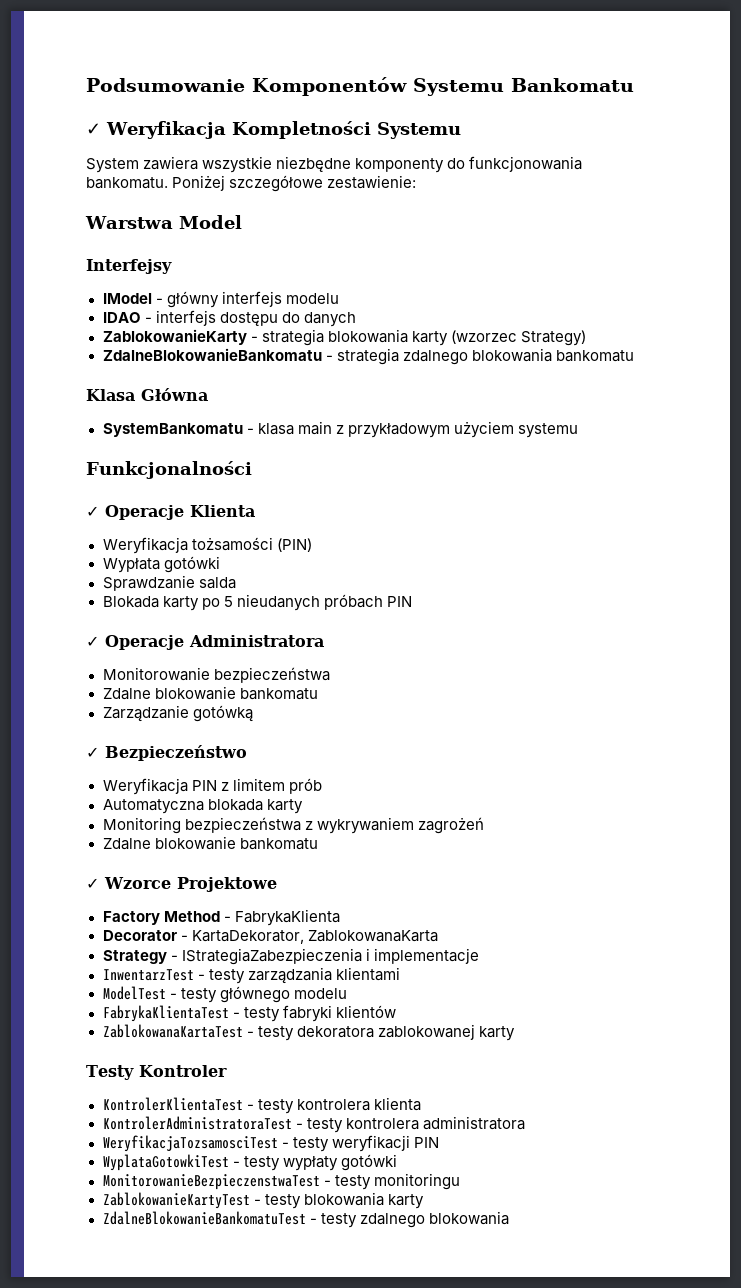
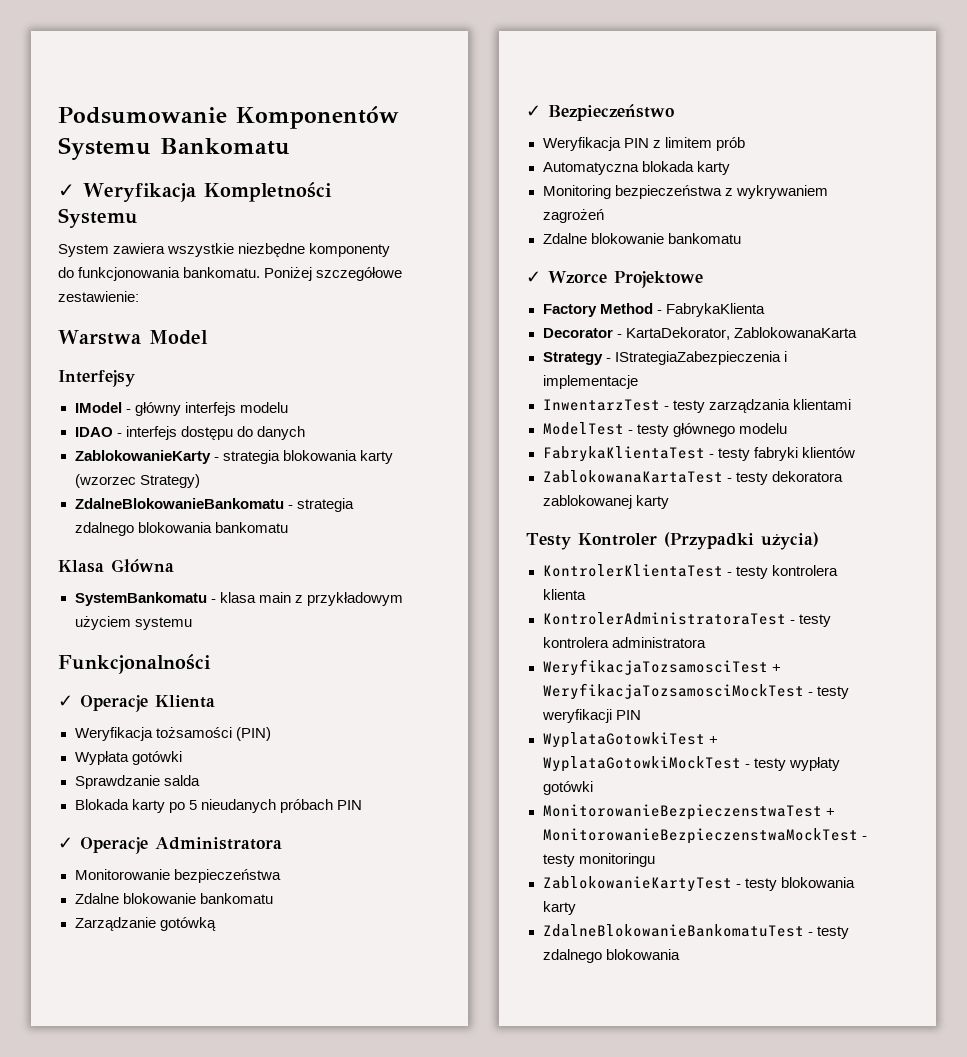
- Testy Kontroler
+ Testy Kontroler (Przypadki użycia)
- WeryfikacjaTozsamosciTest - testy weryfikacji PIN
+ WeryfikacjaTozsamosciTest + WeryfikacjaTozsamosciMockTest - testy weryfikacji PIN
- WyplataGotowkiTest - testy wypłaty gotówki
+ WyplataGotowkiTest + WyplataGotowkiMockTest - testy wypłaty gotówki
- MonitorowanieBezpieczenstwaTest - testy monitoringu
+ MonitorowanieBezpieczenstwaTest + MonitorowanieBezpieczenstwaMockTest - testy monitoringu

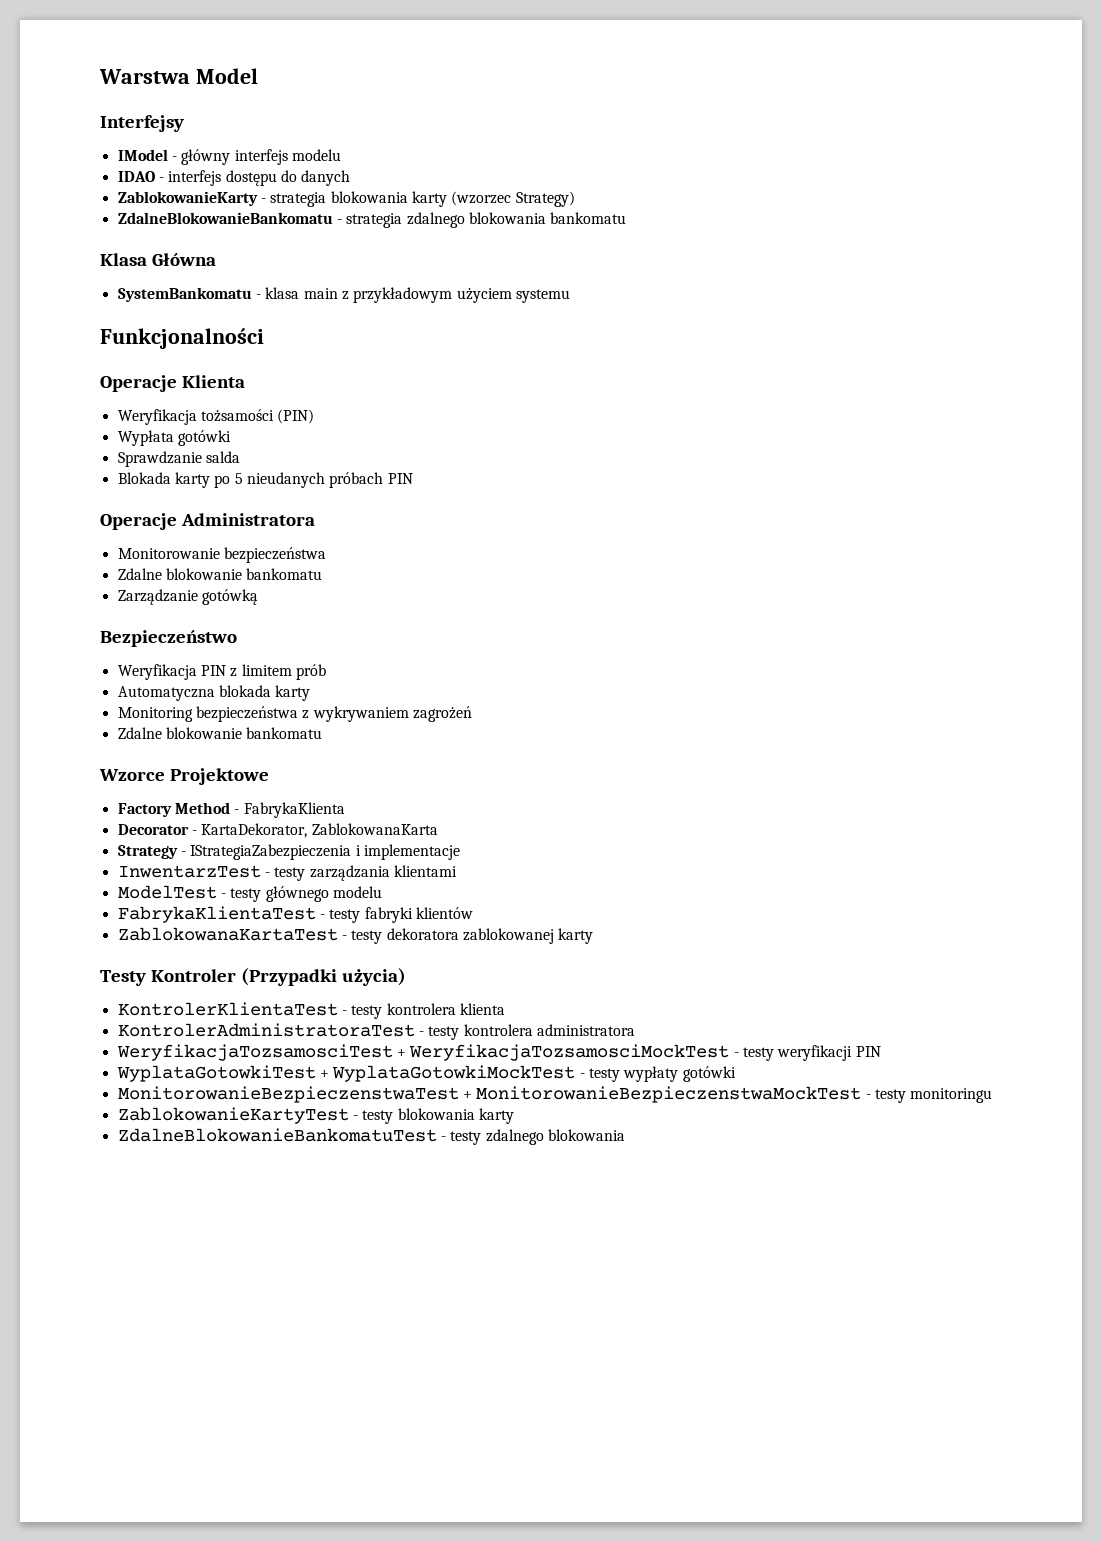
- Podsumowanie Komponentów Systemu Bankomatu
- ✓ Weryfikacja Kompletności Systemu
- System zawiera wszystkie niezbędne komponenty do funkcjonowania bankomatu. Poniżej szczegółowe zestawienie:
- ✓ Operacje Klienta
+ Operacje Klienta
- ✓ Operacje Administratora
+ Operacje Administratora
- ✓ Bezpieczeństwo
+ Bezpieczeństwo
- ✓ Wzorce Projektowe
+ Wzorce Projektowe

